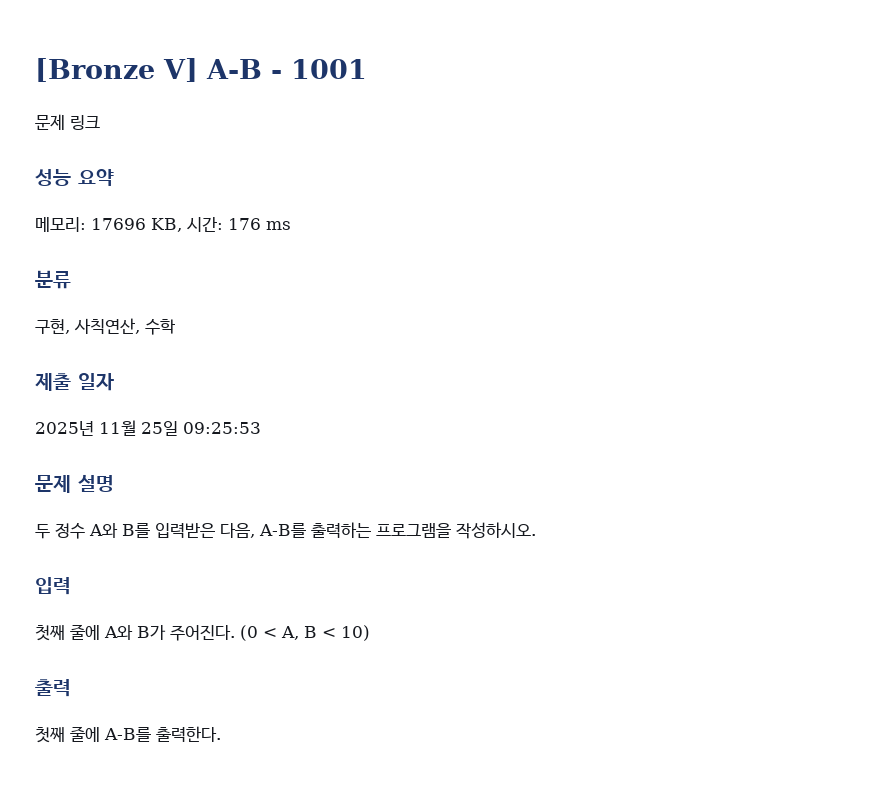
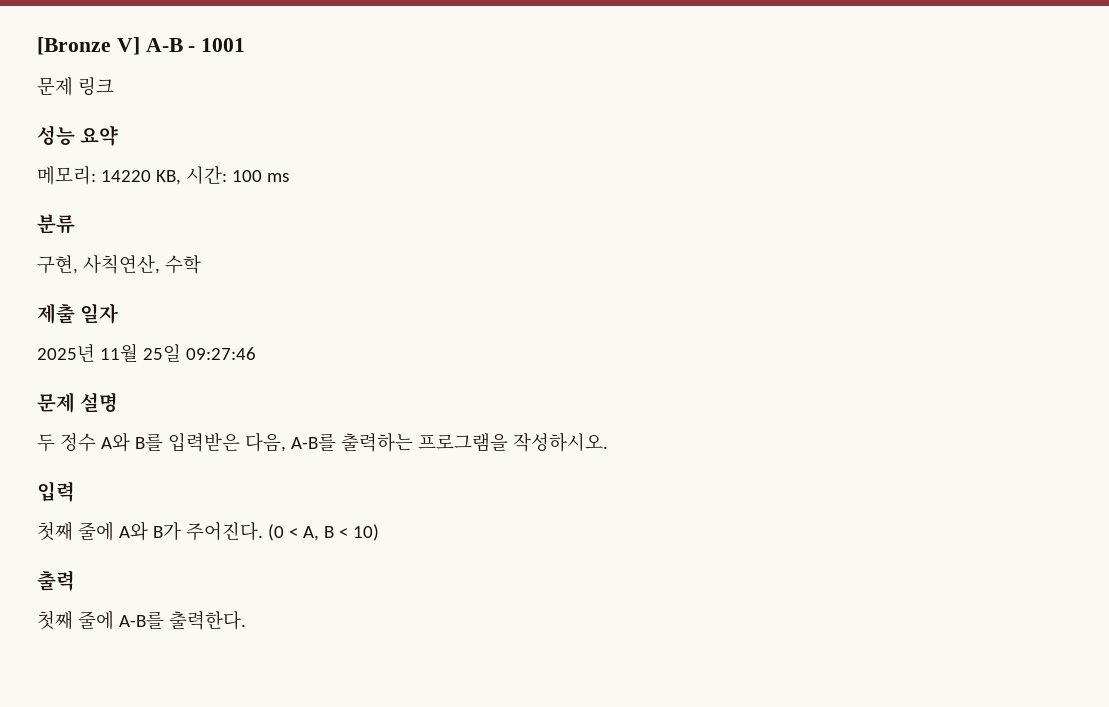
- 메모리: 17696 KB, 시간: 176 ms
+ 메모리: 14220 KB, 시간: 100 ms
- 2025년 11월 25일 09:25:53
+ 2025년 11월 25일 09:27:46

